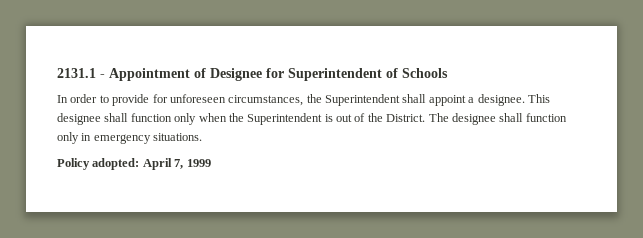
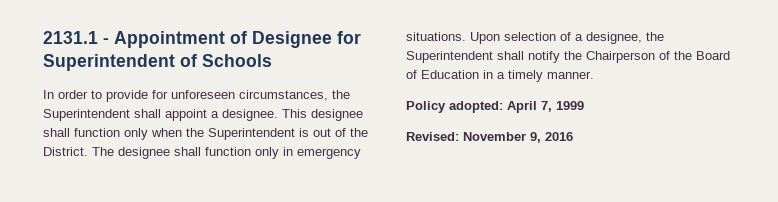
+ Upon selection of a designee, the Superintendent shall notify the Chairperson of the Board of Education in a timely manner.
+ Revised: November 9, 2016

